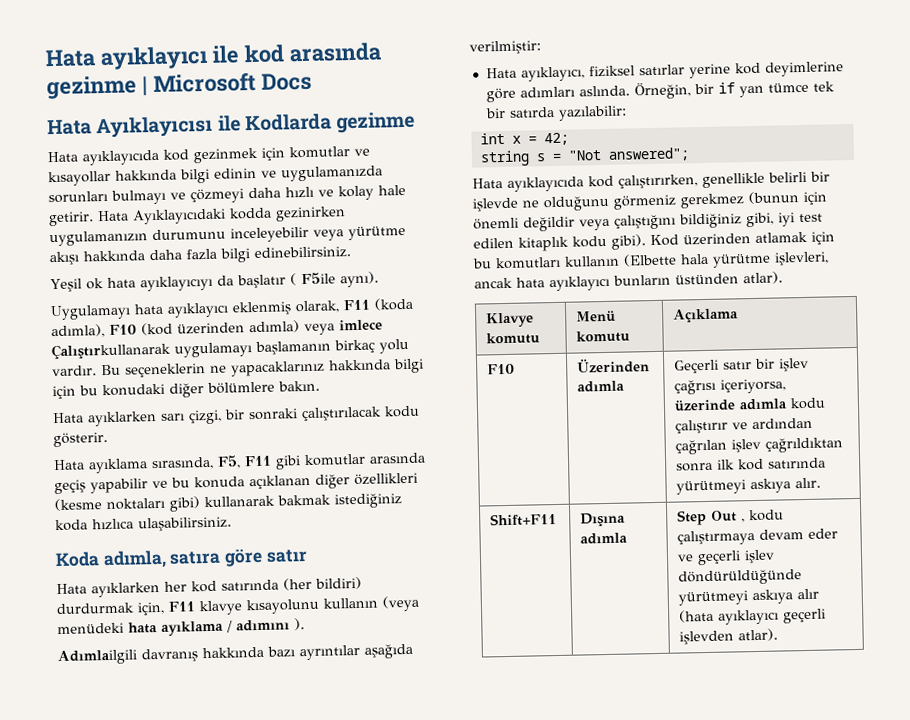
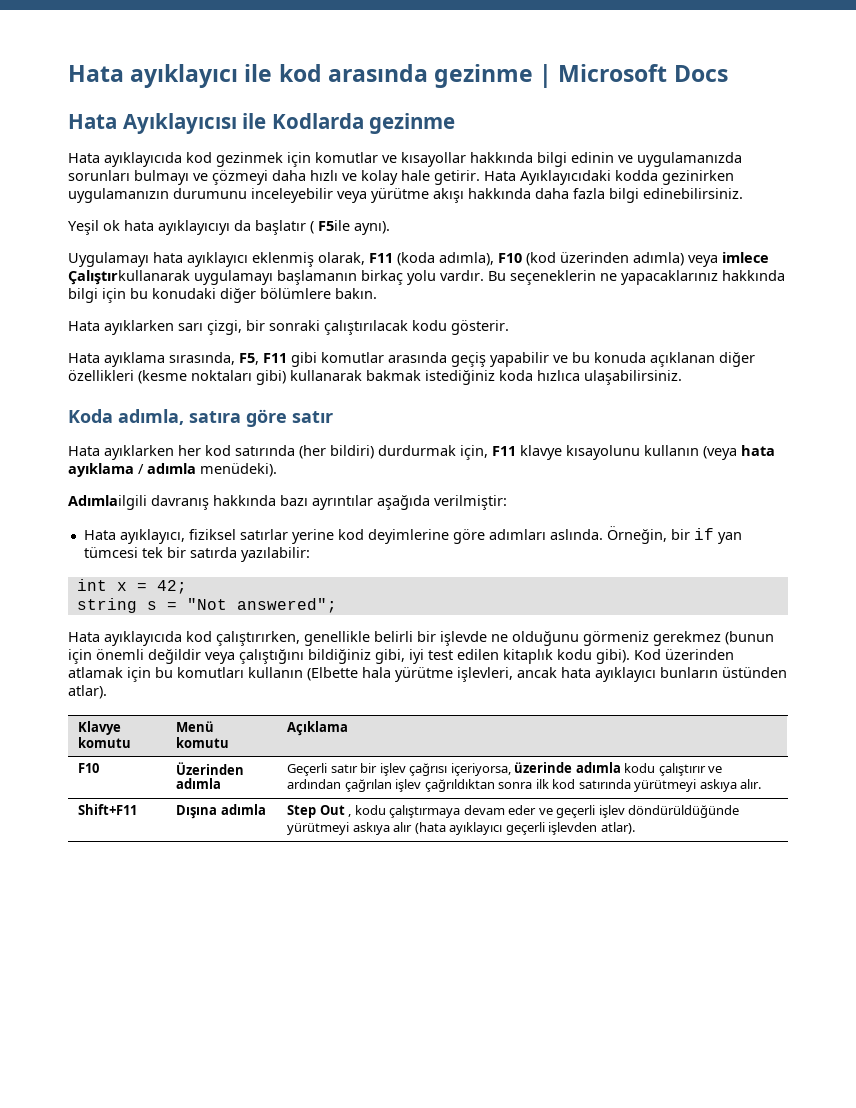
- Hata ayıklarken her kod satırında (her bildiri) durdurmak için, F11 klavye kısayolunu kullanın (veya menüdeki hata ayıklama / adımını ).
+ Hata ayıklarken her kod satırında (her bildiri) durdurmak için, F11 klavye kısayolunu kullanın (veya hata ayıklama / adımla menüdeki).
- Örneğin, bir if yan tümce tek bir satırda yazılabilir:
+ Örneğin, bir if yan tümcesi tek bir satırda yazılabilir:

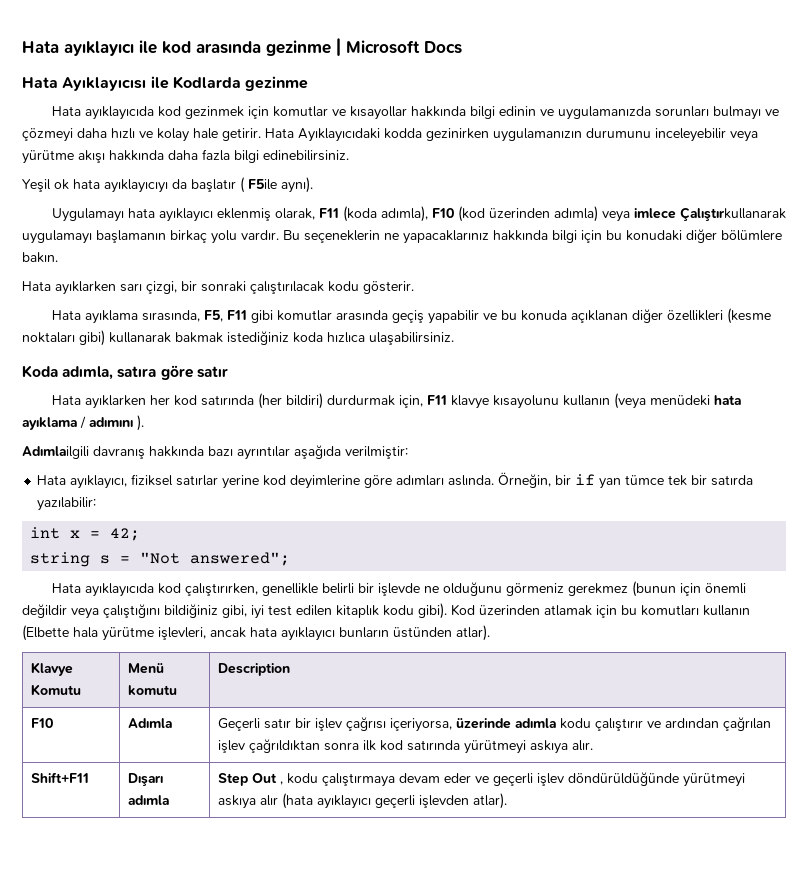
- Hata ayıklarken her kod satırında (her bildiri) durdurmak için, F11 klavye kısayolunu kullanın (veya hata ayıklama / adımla menüdeki).
+ Hata ayıklarken her kod satırında (her bildiri) durdurmak için, F11 klavye kısayolunu kullanın (veya menüdeki hata ayıklama / adımını ).
- Örneğin, bir if yan tümcesi tek bir satırda yazılabilir:
+ Örneğin, bir if yan tümce tek bir satırda yazılabilir:
- Klavye komutu | Menü komutu | Açıklama
+ Klavye Komutu | Menü komutu | Description
- F10 | Üzerinden adımla | Geçerli satır bir işlev çağrısı içeriyorsa, üzerinde adımla kodu çalıştırır ve ardından çağrılan işlev çağrıldıktan sonra ilk kod satırında yürütmeyi askıya alır.
+ F10 | Adımla | Geçerli satır bir işlev çağrısı içeriyorsa, üzerinde adımla kodu çalıştırır ve ardından çağrılan işlev çağrıldıktan sonra ilk kod satırında yürütmeyi askıya alır.
- Shift+F11 | Dışına adımla | Step Out , kodu çalıştırmaya devam eder ve geçerli işlev döndürüldüğünde yürütmeyi askıya alır (hata ayıklayıcı geçerli işlevden atlar).
+ Shift+F11 | Dışarı adımla | Step Out , kodu çalıştırmaya devam eder ve geçerli işlev döndürüldüğünde yürütmeyi askıya alır (hata ayıklayıcı geçerli işlevden atlar).

